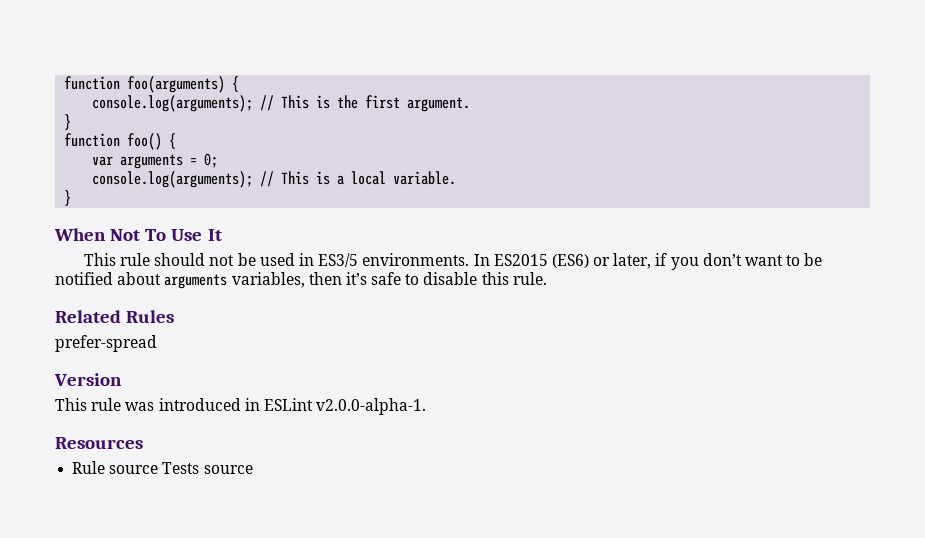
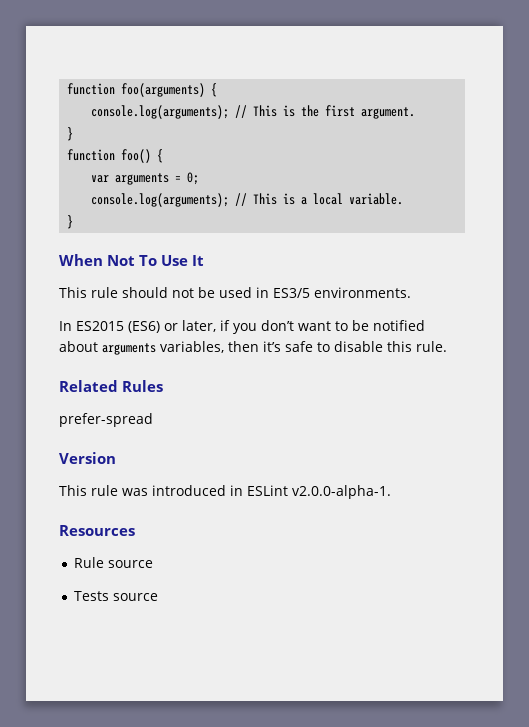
- This rule should not be used in ES3/5 environments. In ES2015 (ES6) or later, if you don’t want to be notified about arguments variables, then it’s safe to disable this rule.
+ This rule should not be used in ES3/5 environments.
+ In ES2015 (ES6) or later, if you don’t want to be notified about arguments variables, then it’s safe to disable this rule.
- Rule source Tests source
+ Rule source
+ Tests source

